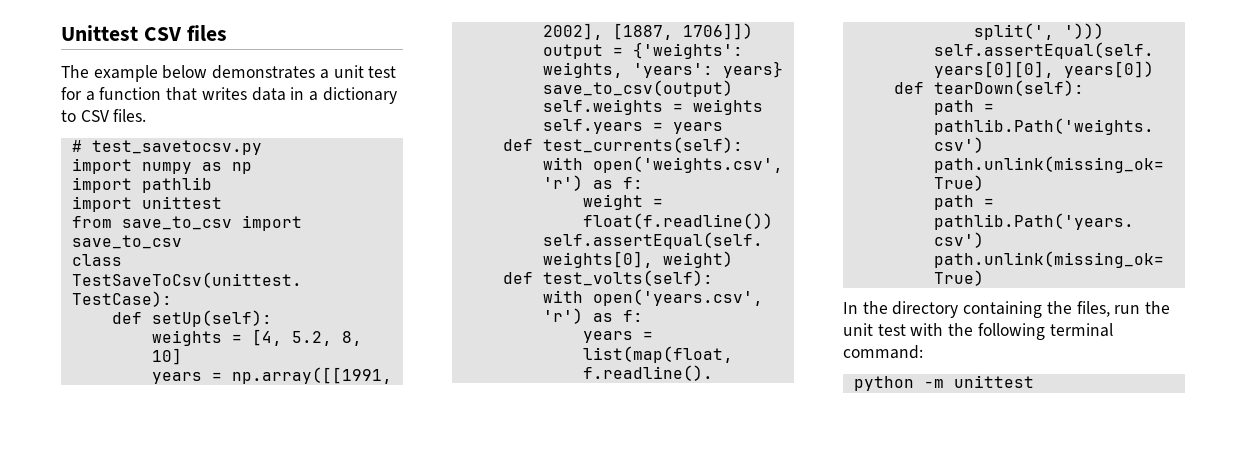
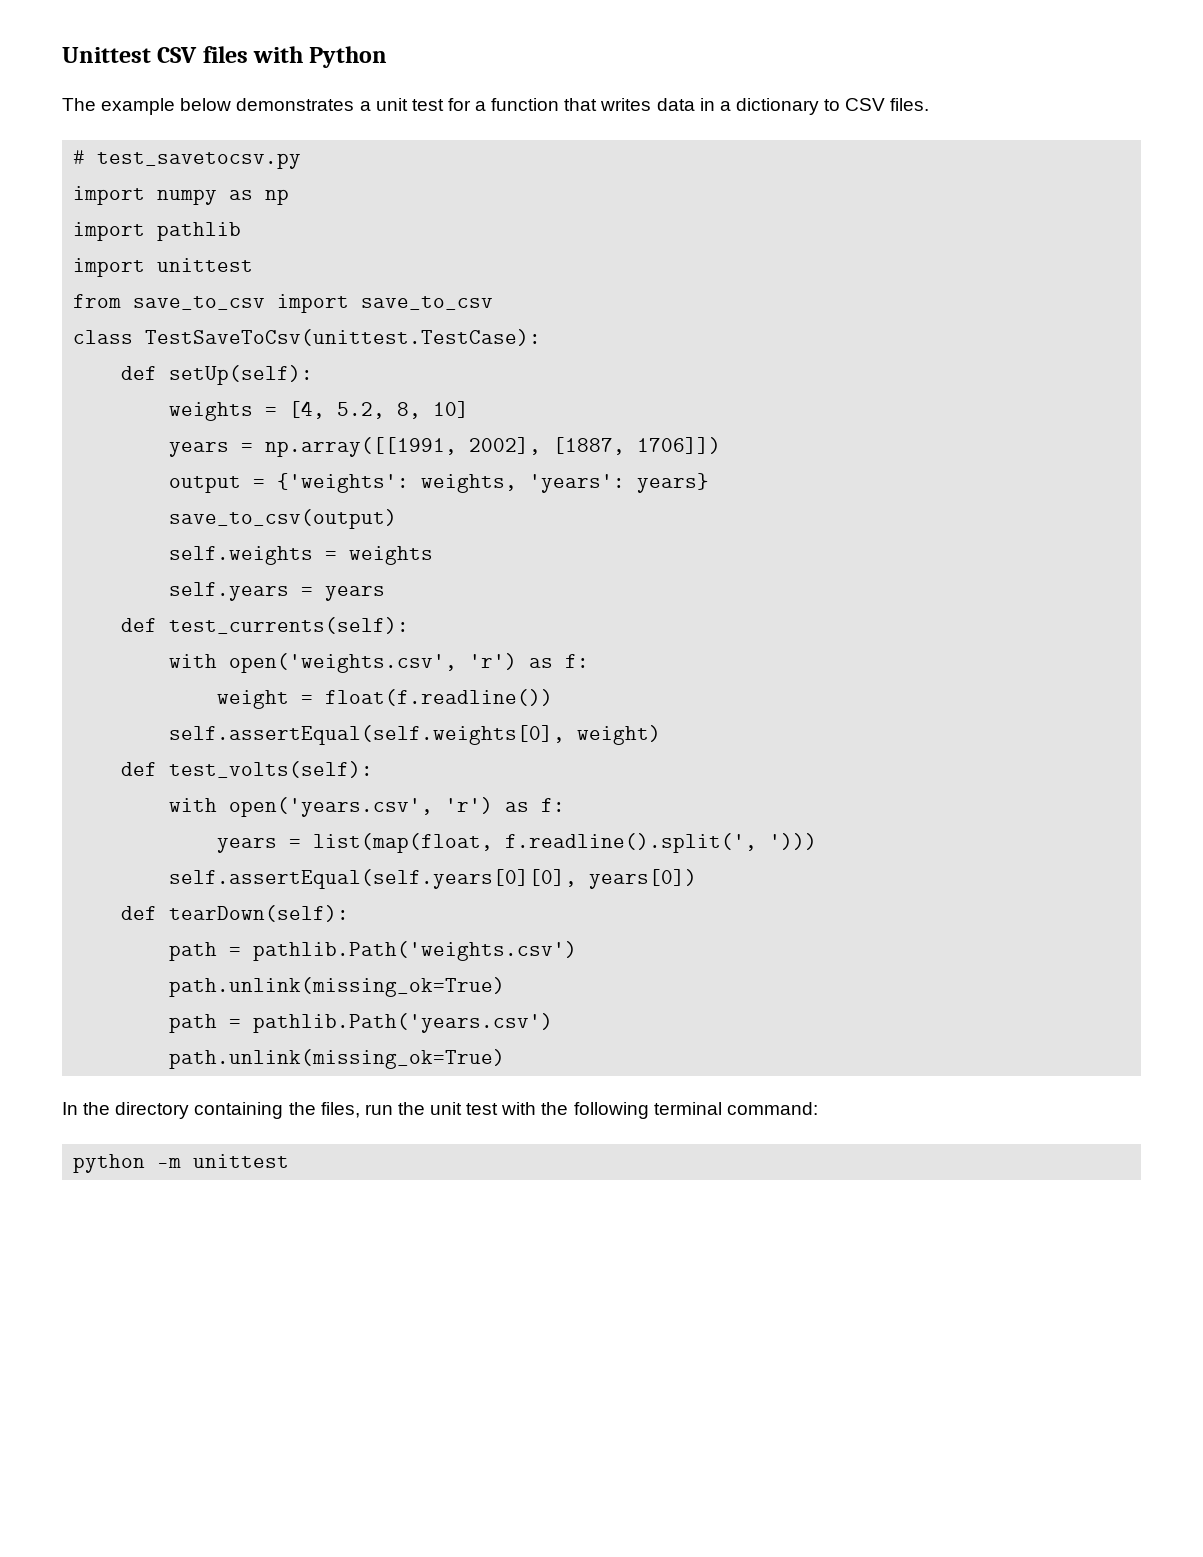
- Unittest CSV files
+ Unittest CSV files with Python

